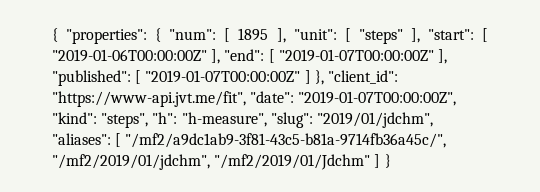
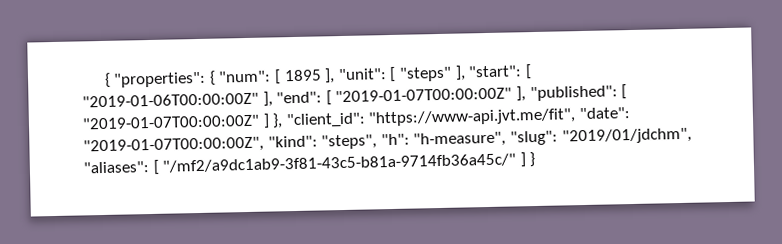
- { "properties": { "num": [ 1895 ], "unit": [ "steps" ], "start": [ "2019-01-06T00:00:00Z" ], "end": [ "2019-01-07T00:00:00Z" ], "published": [ "2019-01-07T00:00:00Z" ] }, "client_id": "https://www-api.jvt.me/fit", "date": "2019-01-07T00:00:00Z", "kind": "steps", "h": "h-measure", "slug": "2019/01/jdchm", "aliases": [ "/mf2/a9dc1ab9-3f81-43c5-b81a-9714fb36a45c/", "/mf2/2019/01/jdchm", "/mf2/2019/01/Jdchm" ] }
+ { "properties": { "num": [ 1895 ], "unit": [ "steps" ], "start": [ "2019-01-06T00:00:00Z" ], "end": [ "2019-01-07T00:00:00Z" ], "published": [ "2019-01-07T00:00:00Z" ] }, "client_id": "https://www-api.jvt.me/fit", "date": "2019-01-07T00:00:00Z", "kind": "steps", "h": "h-measure", "slug": "2019/01/jdchm", "aliases": [ "/mf2/a9dc1ab9-3f81-43c5-b81a-9714fb36a45c/" ] }

